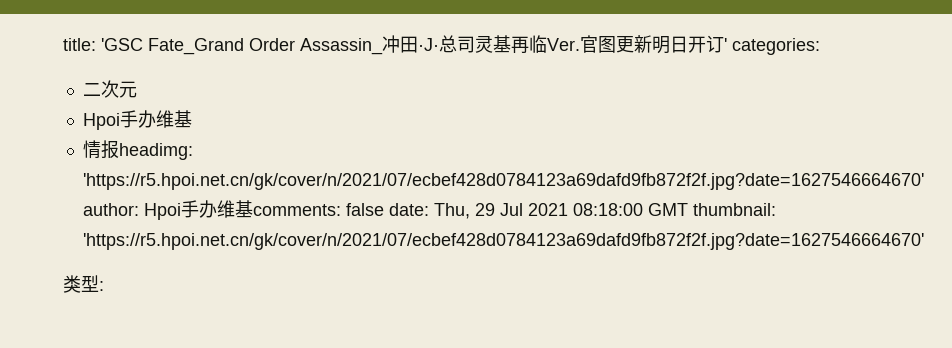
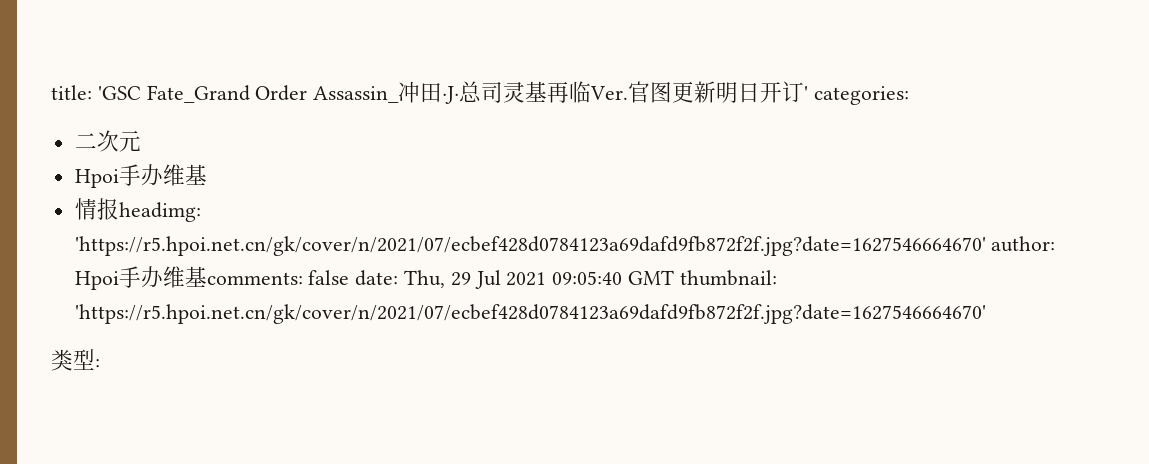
- 情报headimg: 'https://r5.hpoi.net.cn/gk/cover/n/2021/07/ecbef428d0784123a69dafd9fb872f2f.jpg?date=1627546664670' author: Hpoi手办维基comments: false date: Thu, 29 Jul 2021 08:18:00 GMT thumbnail: 'https://r5.hpoi.net.cn/gk/cover/n/2021/07/ecbef428d0784123a69dafd9fb872f2f.jpg?date=1627546664670'
+ 情报headimg: 'https://r5.hpoi.net.cn/gk/cover/n/2021/07/ecbef428d0784123a69dafd9fb872f2f.jpg?date=1627546664670' author: Hpoi手办维基comments: false date: Thu, 29 Jul 2021 09:05:40 GMT thumbnail: 'https://r5.hpoi.net.cn/gk/cover/n/2021/07/ecbef428d0784123a69dafd9fb872f2f.jpg?date=1627546664670'

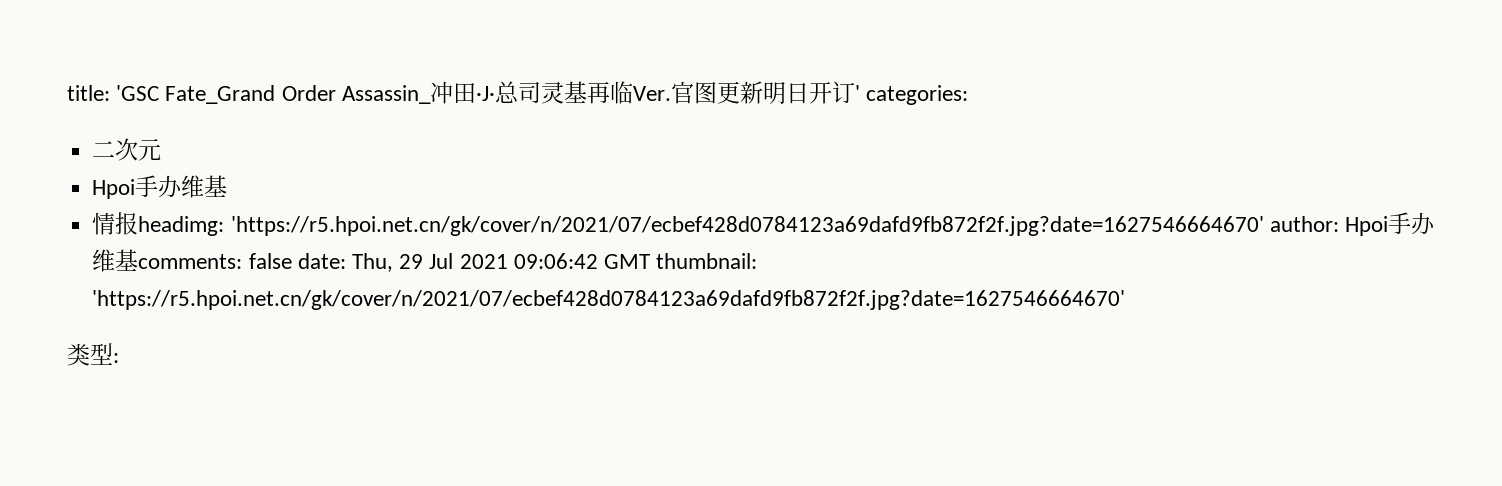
- 情报headimg: 'https://r5.hpoi.net.cn/gk/cover/n/2021/07/ecbef428d0784123a69dafd9fb872f2f.jpg?date=1627546664670' author: Hpoi手办维基comments: false date: Thu, 29 Jul 2021 09:05:40 GMT thumbnail: 'https://r5.hpoi.net.cn/gk/cover/n/2021/07/ecbef428d0784123a69dafd9fb872f2f.jpg?date=1627546664670'
+ 情报headimg: 'https://r5.hpoi.net.cn/gk/cover/n/2021/07/ecbef428d0784123a69dafd9fb872f2f.jpg?date=1627546664670' author: Hpoi手办维基comments: false date: Thu, 29 Jul 2021 09:06:42 GMT thumbnail: 'https://r5.hpoi.net.cn/gk/cover/n/2021/07/ecbef428d0784123a69dafd9fb872f2f.jpg?date=1627546664670'

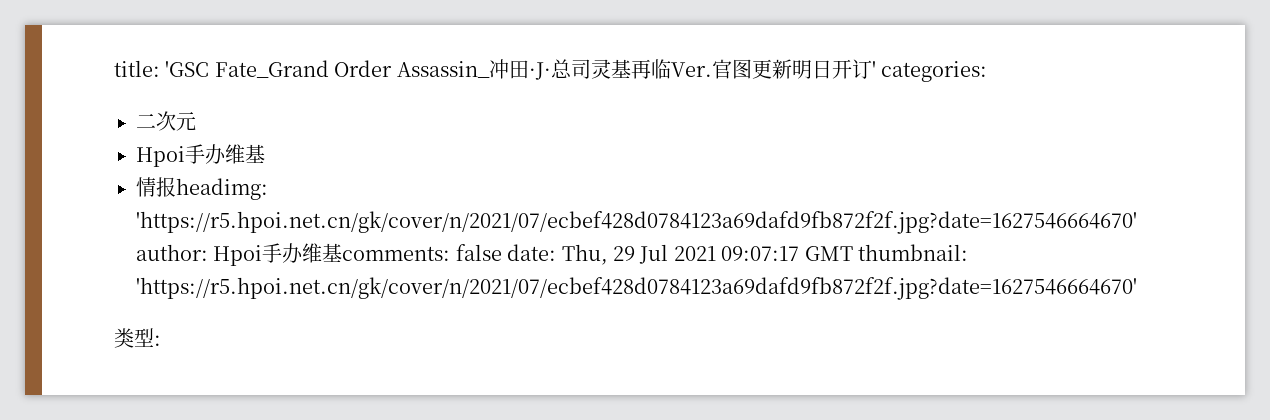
- 情报headimg: 'https://r5.hpoi.net.cn/gk/cover/n/2021/07/ecbef428d0784123a69dafd9fb872f2f.jpg?date=1627546664670' author: Hpoi手办维基comments: false date: Thu, 29 Jul 2021 09:06:42 GMT thumbnail: 'https://r5.hpoi.net.cn/gk/cover/n/2021/07/ecbef428d0784123a69dafd9fb872f2f.jpg?date=1627546664670'
+ 情报headimg: 'https://r5.hpoi.net.cn/gk/cover/n/2021/07/ecbef428d0784123a69dafd9fb872f2f.jpg?date=1627546664670' author: Hpoi手办维基comments: false date: Thu, 29 Jul 2021 09:07:17 GMT thumbnail: 'https://r5.hpoi.net.cn/gk/cover/n/2021/07/ecbef428d0784123a69dafd9fb872f2f.jpg?date=1627546664670'

